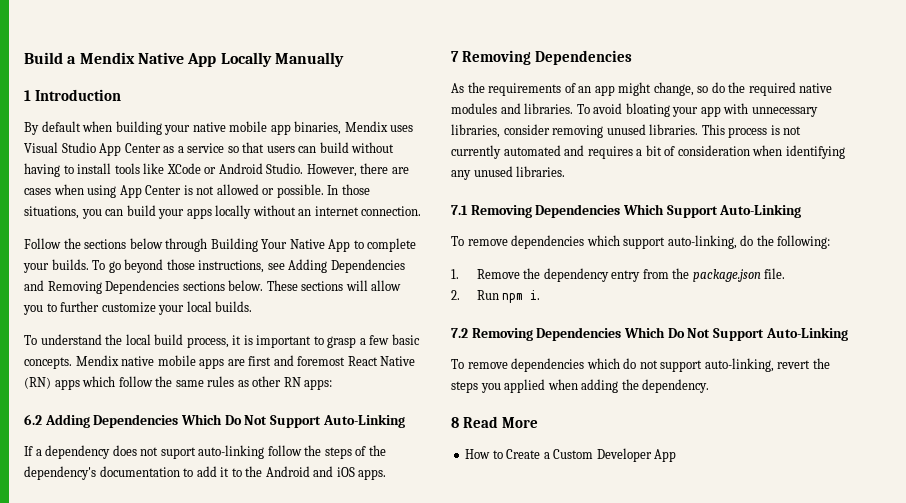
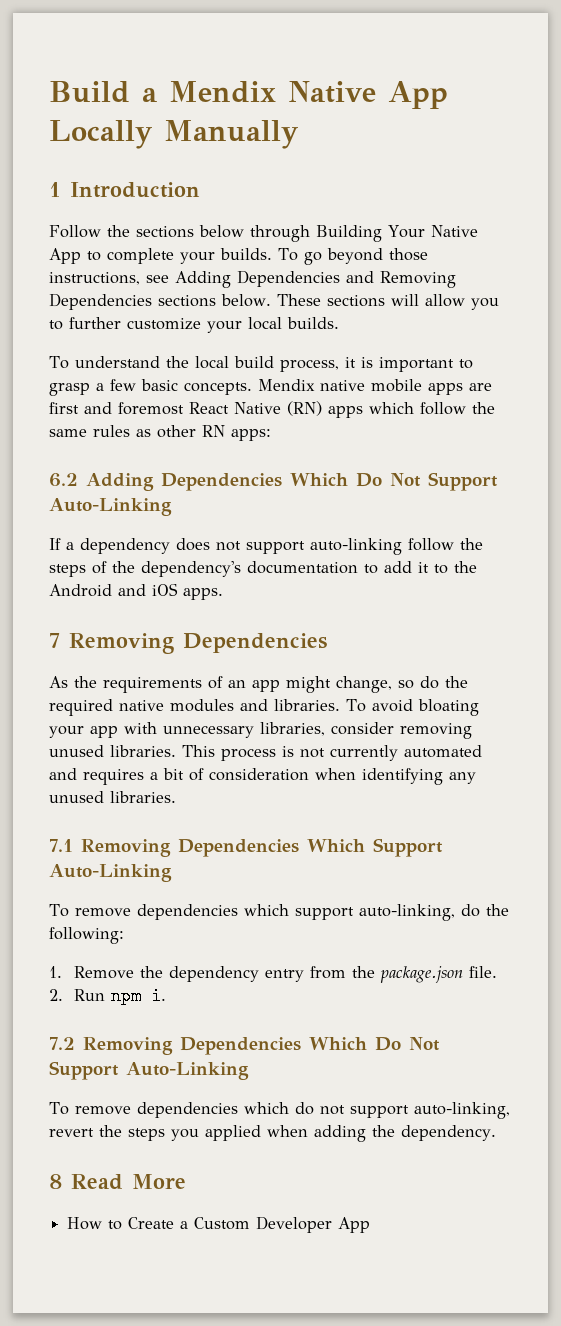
- By default when building your native mobile app binaries, Mendix uses Visual Studio App Center as a service so that users can build without having to install tools like XCode or Android Studio. However, there are cases when using App Center is not allowed or possible. In those situations, you can build your apps locally without an internet connection.
- If a dependency does not suport auto-linking follow the steps of the dependency's documentation to add it to the Android and iOS apps.
+ If a dependency does not support auto-linking follow the steps of the dependency's documentation to add it to the Android and iOS apps.

